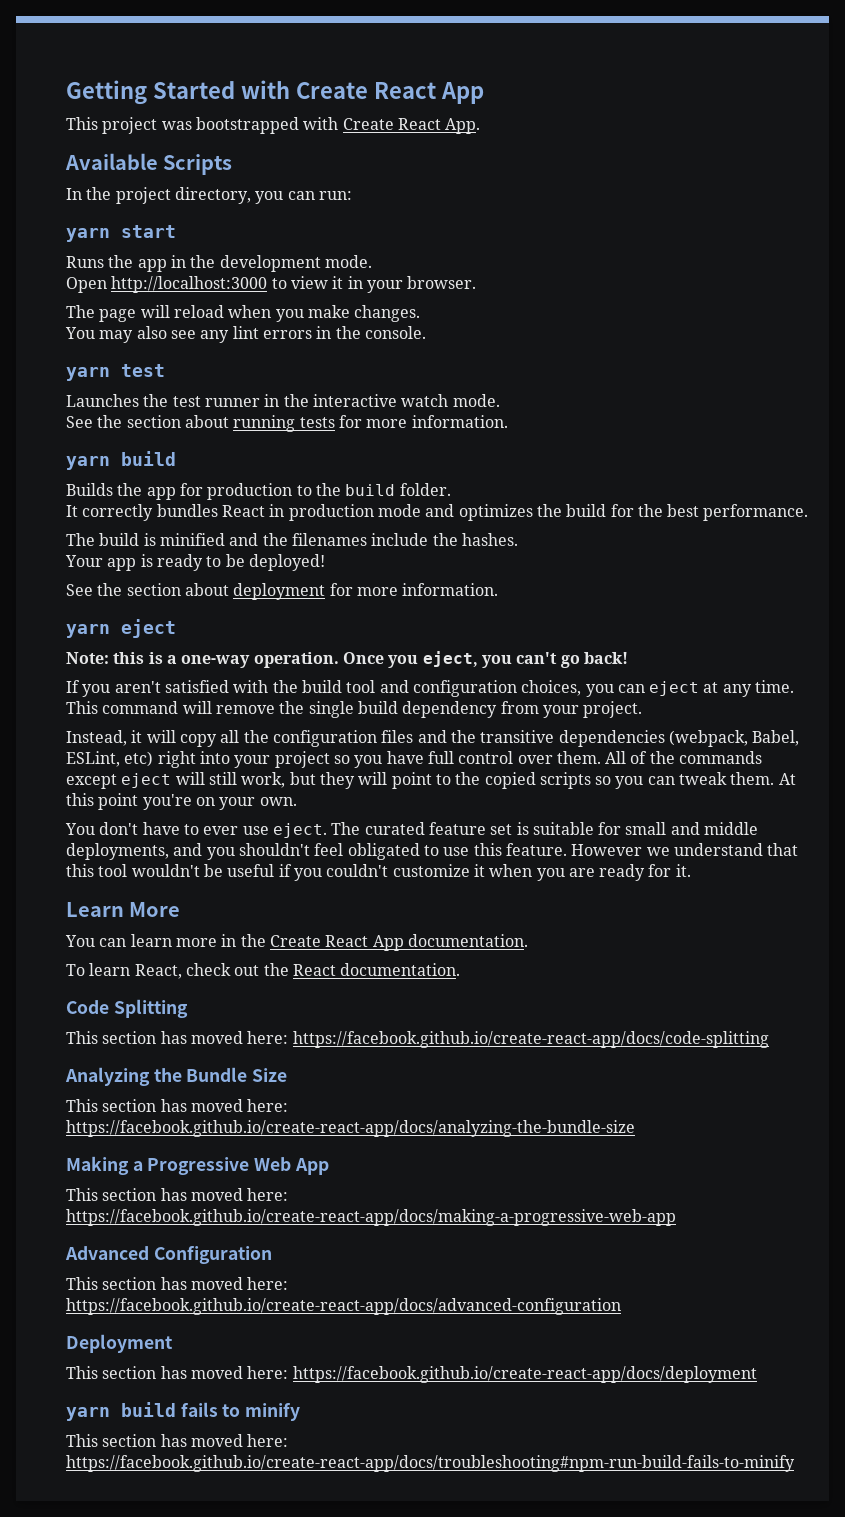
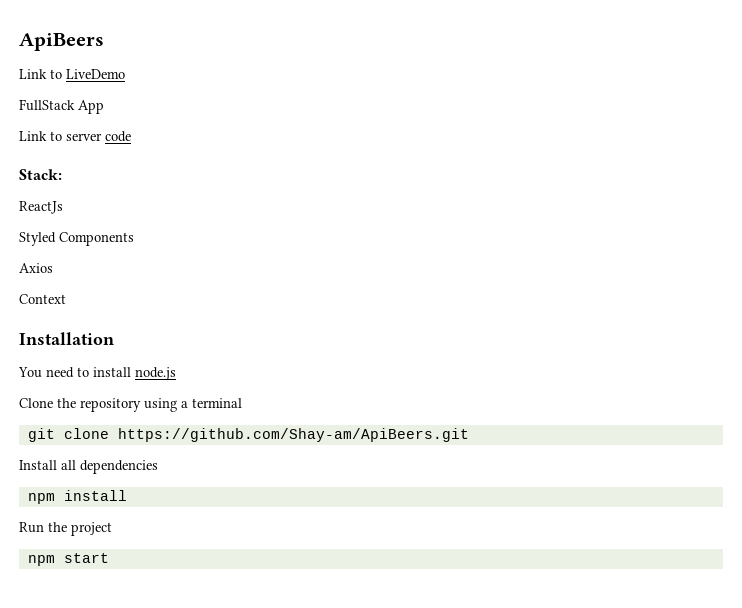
- Getting Started with Create React App
- This project was bootstrapped with Create React App.
- Available Scripts
- In the project directory, you can run:
- yarn start
- Runs the app in the development mode.
- Open http://localhost:3000 to view it in your browser.
- The page will reload when you make changes.
- You may also see any lint errors in the console.
- yarn test
- Launches the test runner in the interactive watch mode.
- See the section about running tests for more information.
- yarn build
- Builds the app for production to the build folder.
- It correctly bundles React in production mode and optimizes the build for the best performance.
- The build is minified and the filenames include the hashes.
- Your app is ready to be deployed!
- See the section about deployment for more information.
- yarn eject
- Note: this is a one-way operation. Once you eject, you can't go back!
- If you aren't satisfied with the build tool and configuration choices, you can eject at any time. This command will remove the single build dependency from your project.
- Instead, it will copy all the configuration files and the transitive dependencies (webpack, Babel, ESLint, etc) right into your project so you have full control over them. All of the commands except eject will still work, but they will point to the copied scripts so you can tweak them. At this point you're on your own.
- You don't have to ever use eject. The curated feature set is suitable for small and middle deployments, and you shouldn't feel obligated to use this feature. However we understand that this tool wouldn't be useful if you couldn't customize it when you are ready for it.
- Learn More
- You can learn more in the Create React App documentation.
- To learn React, check out the React documentation.
- Code Splitting
- This section has moved here: https://facebook.github.io/create-react-app/docs/code-splitting
- Analyzing the Bundle Size
- This section has moved here: https://facebook.github.io/create-react-app/docs/analyzing-the-bundle-size
- Making a Progressive Web App
- This section has moved here: https://facebook.github.io/create-react-app/docs/making-a-progressive-web-app
- Advanced Configuration
- This section has moved here: https://facebook.github.io/create-react-app/docs/advanced-configuration
- Deployment
- This section has moved here: https://facebook.github.io/create-react-app/docs/deployment
- yarn build fails to minify
- This section has moved here: https://facebook.github.io/create-react-app/docs/troubleshooting#npm-run-build-fails-to-minify
+ ApiBeers
+ Link to LiveDemo
+ FullStack App
+ Link to server code
+ Stack:
+ ReactJs
+ Styled Components
+ Axios
+ Context
+ Installation
+ You need to install node.js
+ Clone the repository using a terminal
+ git clone https://github.com/Shay-am/ApiBeers.git
+ Install all dependencies
+ npm install
+ Run the project
+ npm start

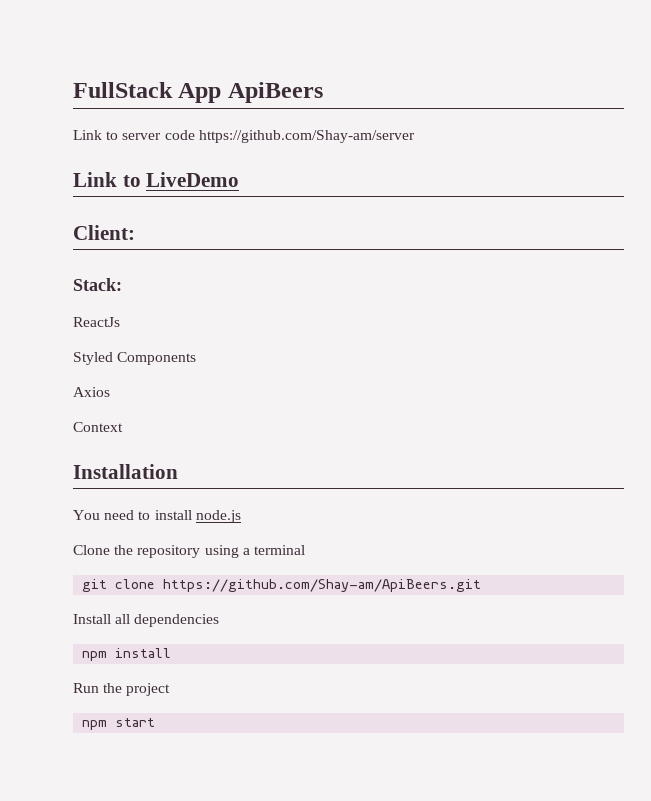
- ApiBeers
+ FullStack App ApiBeers
+ Link to server code https://github.com/Shay-am/server
  Link to LiveDemo
- FullStack App
- Link to server code
+ Client:

